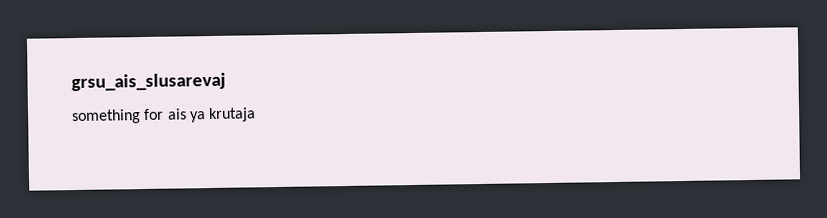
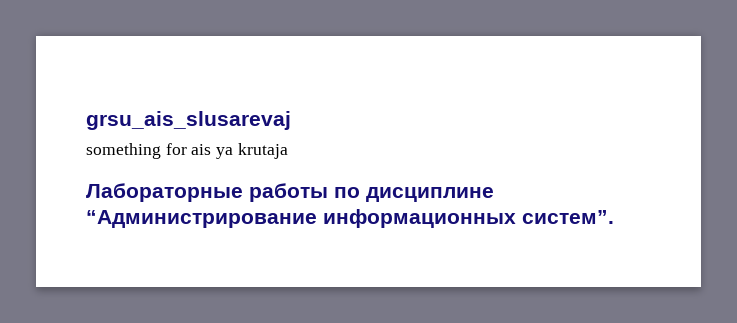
+ Лабораторные работы по дисциплине “Администрирование информационных систем”.

